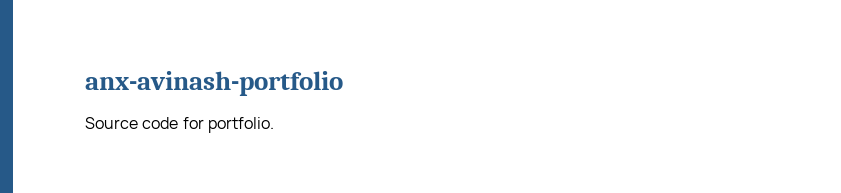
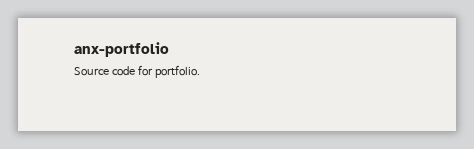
- anx-avinash-portfolio
+ anx-portfolio

